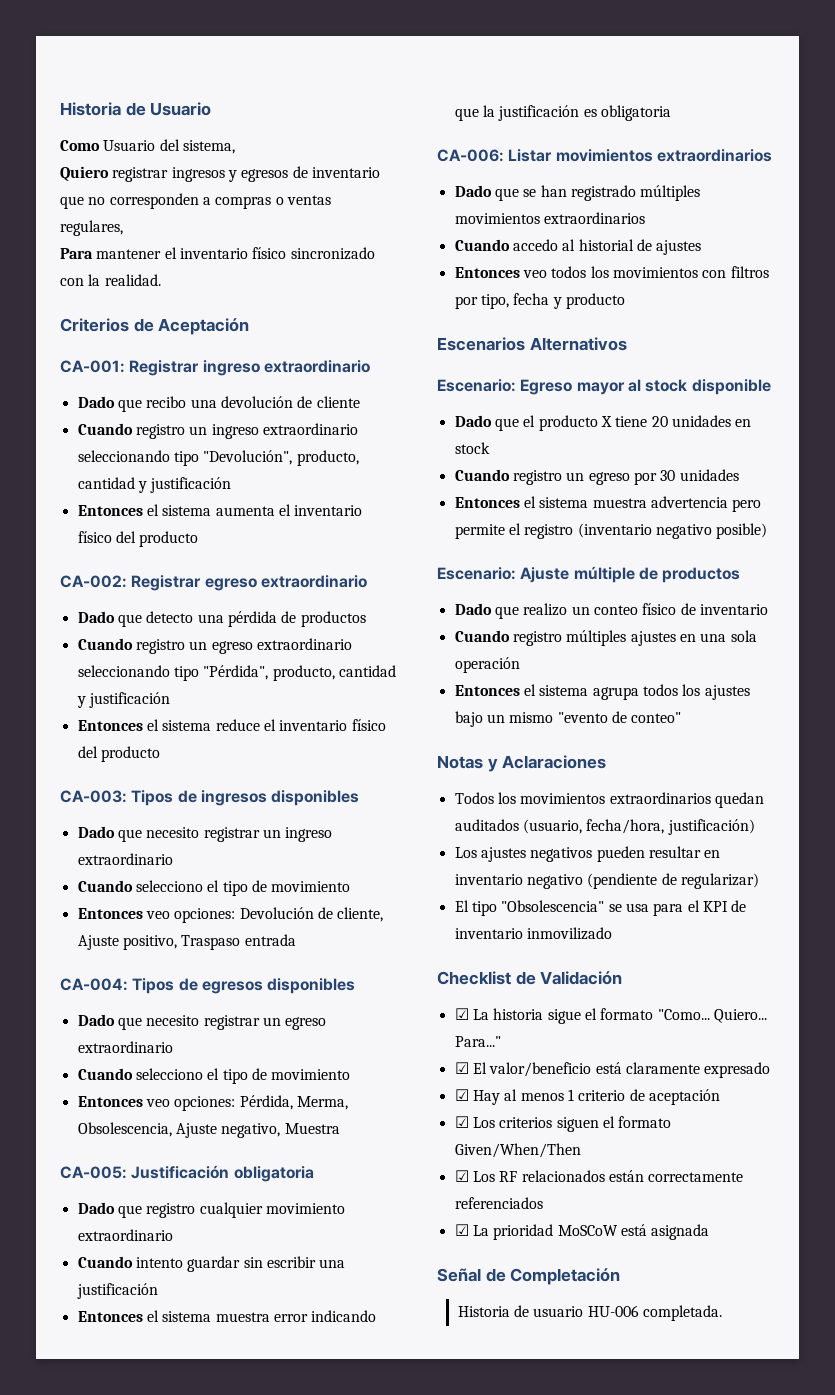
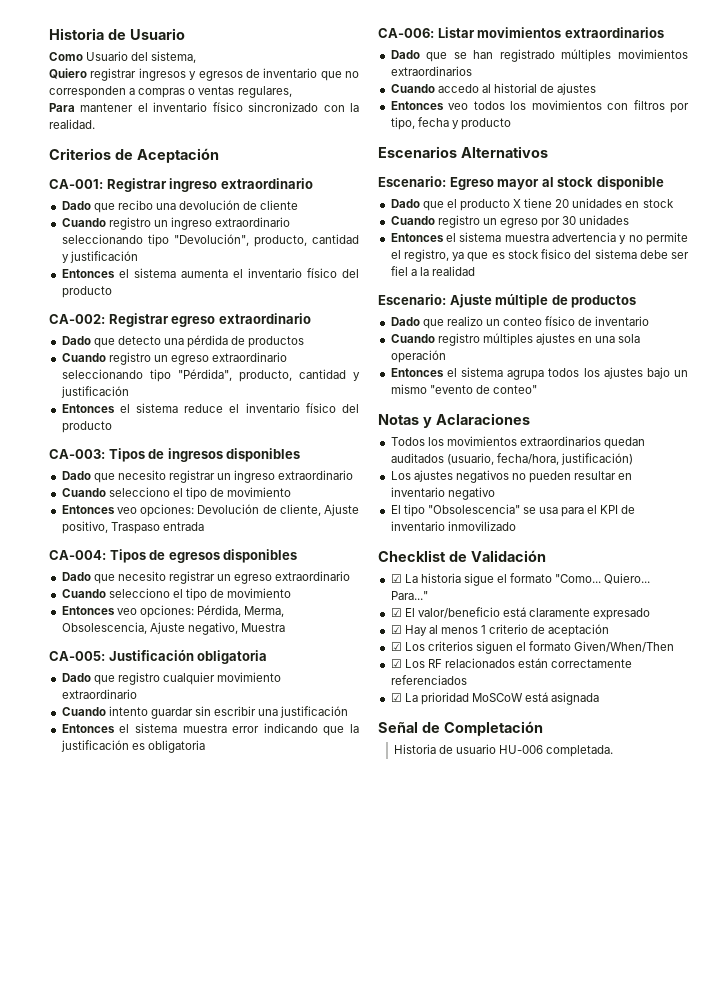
- Entonces el sistema muestra advertencia pero permite el registro (inventario negativo posible)
+ Entonces el sistema muestra advertencia y no permite el registro, ya que es stock fisico del sistema debe ser fiel a la realidad
- Los ajustes negativos pueden resultar en inventario negativo (pendiente de regularizar)
+ Los ajustes negativos no pueden resultar en inventario negativo

